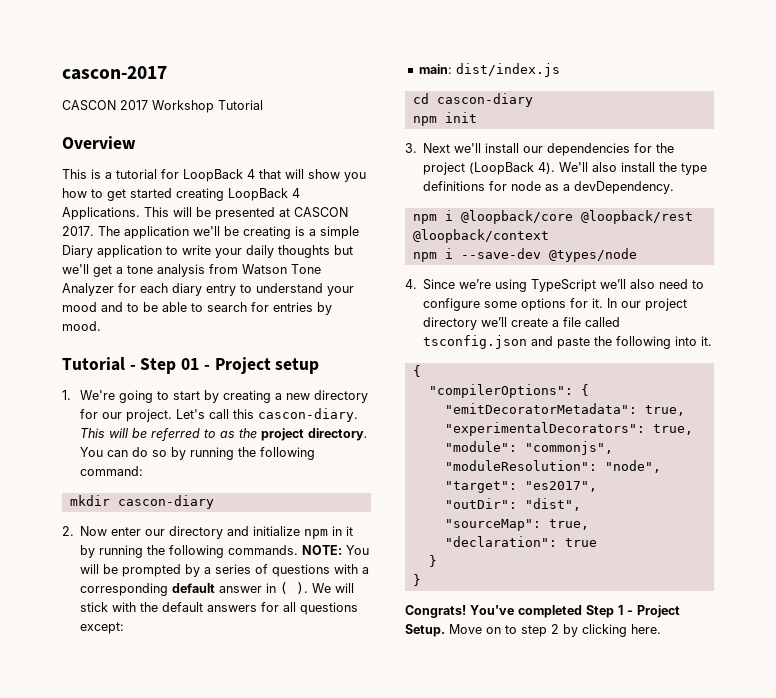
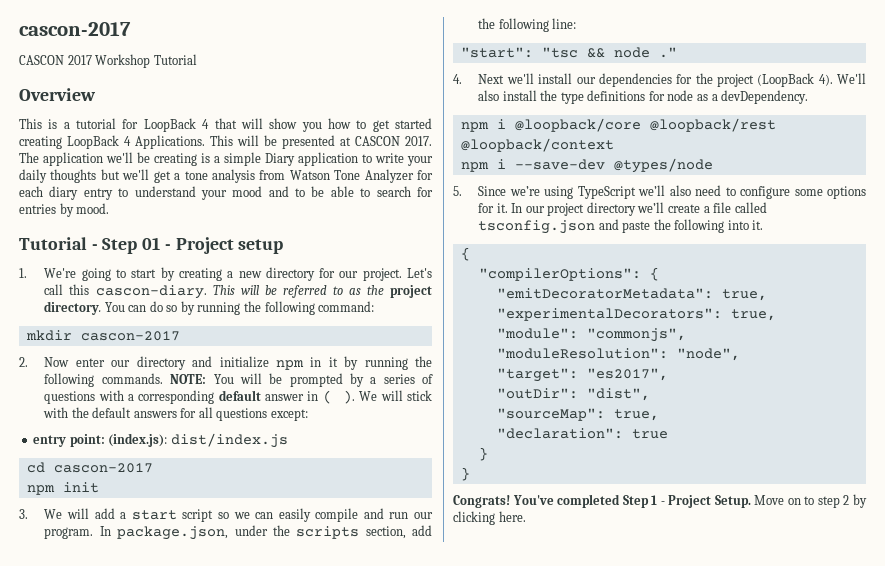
- mkdir cascon-diary
+ mkdir cascon-2017
- main: dist/index.js
+ entry point: (index.js): dist/index.js
- cd cascon-diary
+ cd cascon-2017
- 3. Next we'll install our dependencies for the project (LoopBack 4).
+ 3. We will add a start script so we can easily compile and run our program. In package.json, under the scripts section, add the following line:
+ "start": "tsc && node ."
+ 4. Next we'll install our dependencies for the project (LoopBack 4).
- 4. Since we’re using TypeScript we’ll also need to configure some options for it.
+ 5. Since we’re using TypeScript we’ll also need to configure some options for it.

